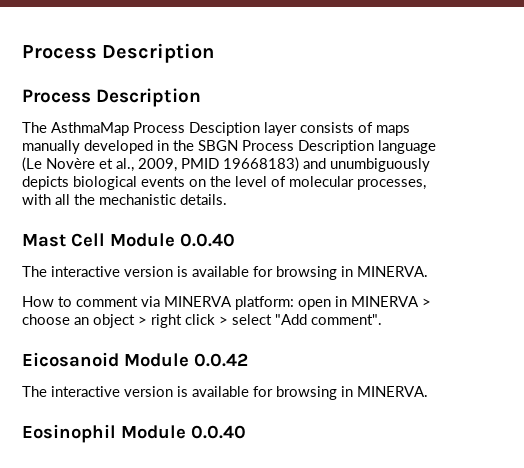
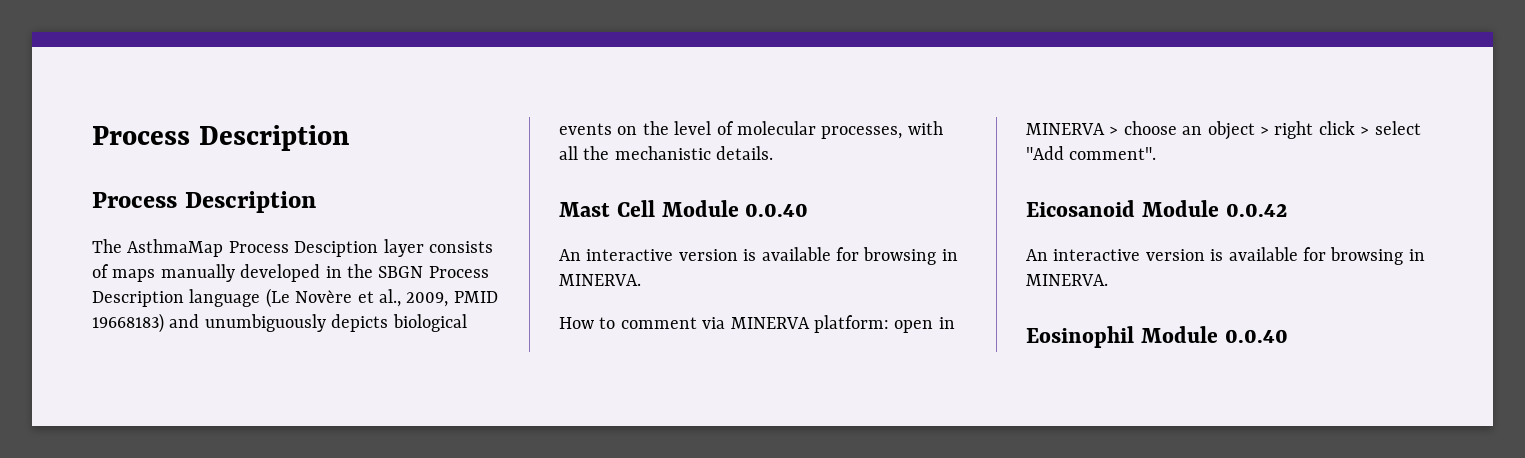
  Mast Cell Module 0.0.40
- The interactive version is available for browsing in MINERVA.
+ An interactive version is available for browsing in MINERVA.
  Eicosanoid Module 0.0.42
- The interactive version is available for browsing in MINERVA.
+ An interactive version is available for browsing in MINERVA.

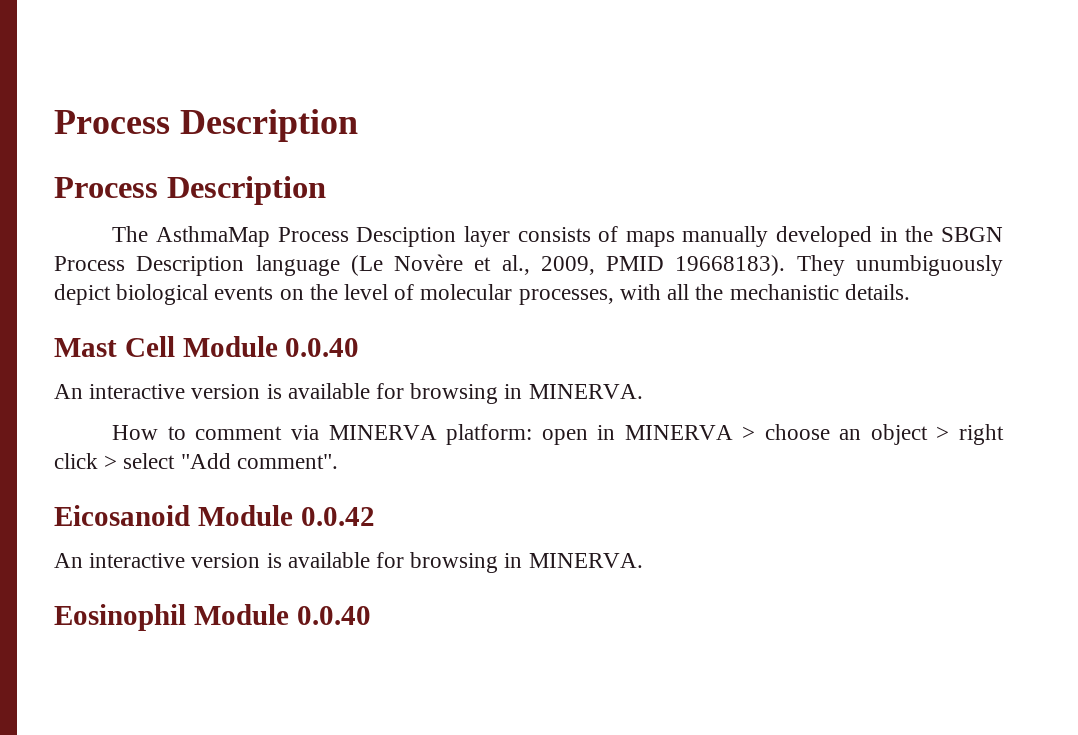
- The AsthmaMap Process Desciption layer consists of maps manually developed in the SBGN Process Description language (Le Novère et al., 2009, PMID 19668183) and unumbiguously depicts biological events on the level of molecular processes, with all the mechanistic details.
+ The AsthmaMap Process Desciption layer consists of maps manually developed in the SBGN Process Description language (Le Novère et al., 2009, PMID 19668183). They unumbiguously depict biological events on the level of molecular processes, with all the mechanistic details.

